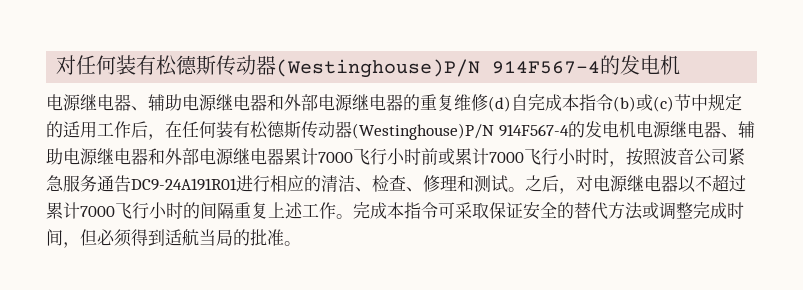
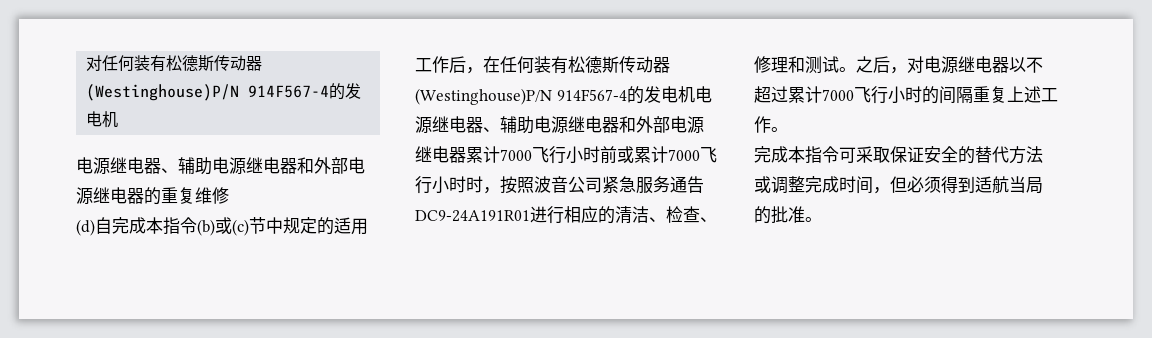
- 电源继电器、辅助电源继电器和外部电源继电器的重复维修(d)自完成本指令(b)或(c)节中规定的适用工作后，在任何装有松德斯传动器(Westinghouse)P/N 914F567-4的发电机电源继电器、辅助电源继电器和外部电源继电器累计7000飞行小时前或累计7000飞行小时时，按照波音公司紧急服务通告DC9-24A191R01进行相应的清洁、检查、修理和测试。
+ 电源继电器、辅助电源继电器和外部电源继电器的重复维修
+ (d)自完成本指令(b)或(c)节中规定的适用工作后，在任何装有松德斯传动器(Westinghouse)P/N 914F567-4的发电机电源继电器、辅助电源继电器和外部电源继电器累计7000飞行小时前或累计7000飞行小时时，按照波音公司紧急服务通告DC9-24A191R01进行相应的清洁、检查、修理和测试。
- 之后，对电源继电器以不超过累计7000飞行小时的间隔重复上述工作。完成本指令可采取保证安全的替代方法或调整完成时间，但必须得到适航当局的批准。
+ 之后，对电源继电器以不超过累计7000飞行小时的间隔重复上述工作。
+ 完成本指令可采取保证安全的替代方法或调整完成时间，但必须得到适航当局的批准。

